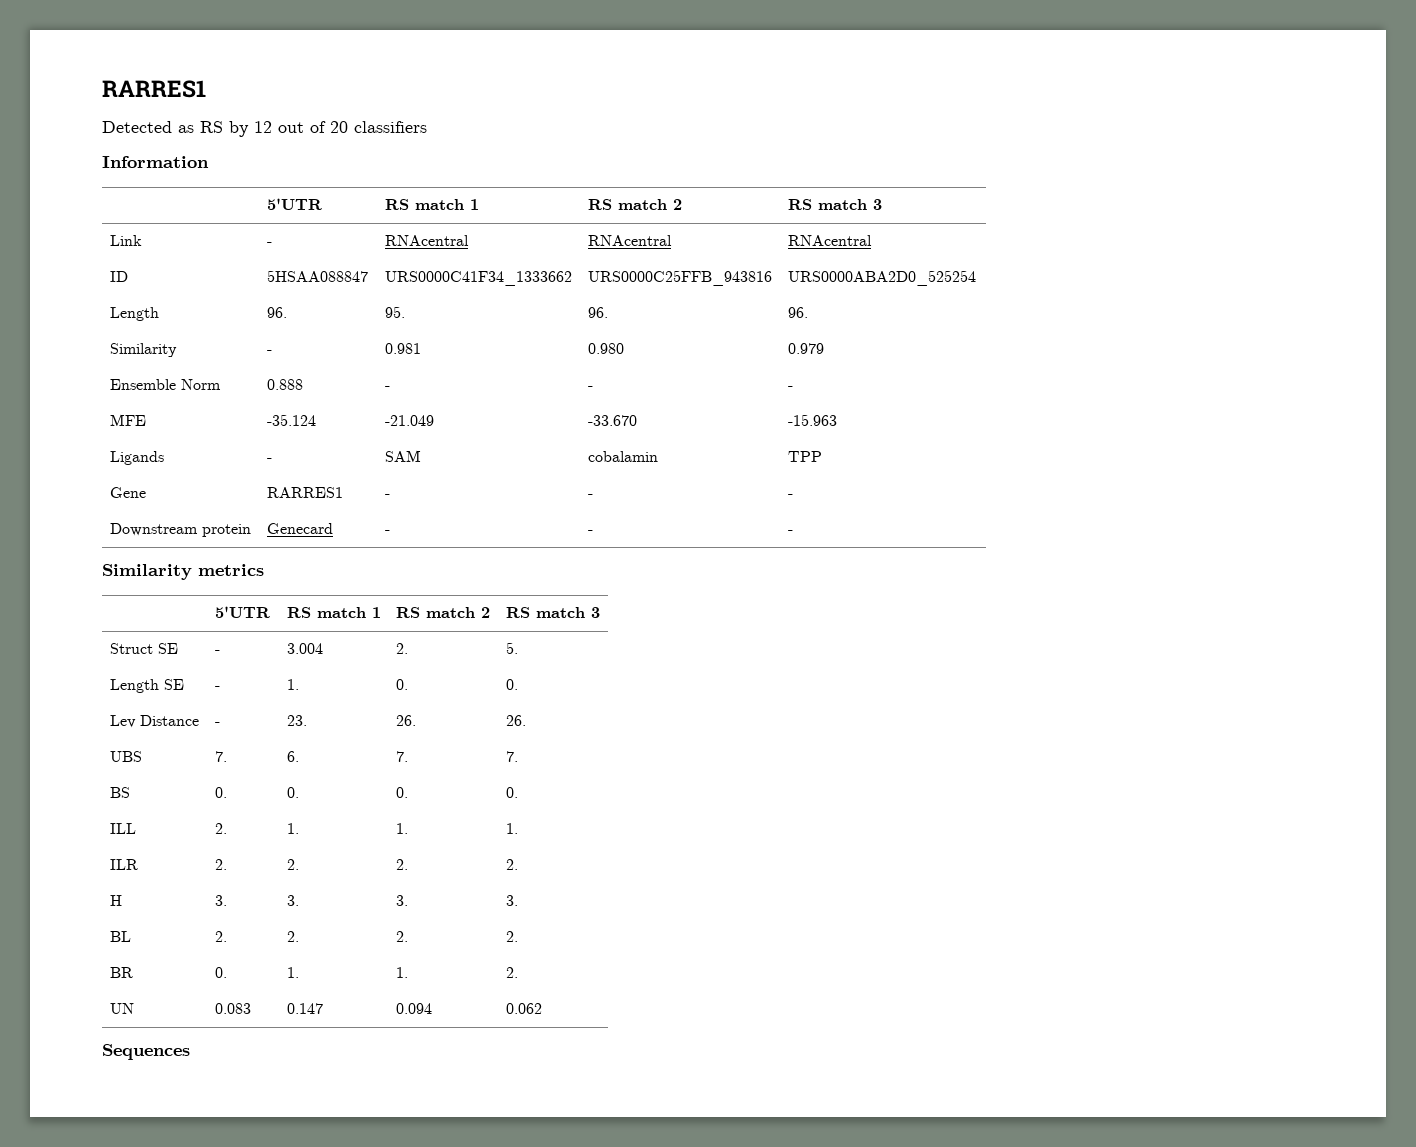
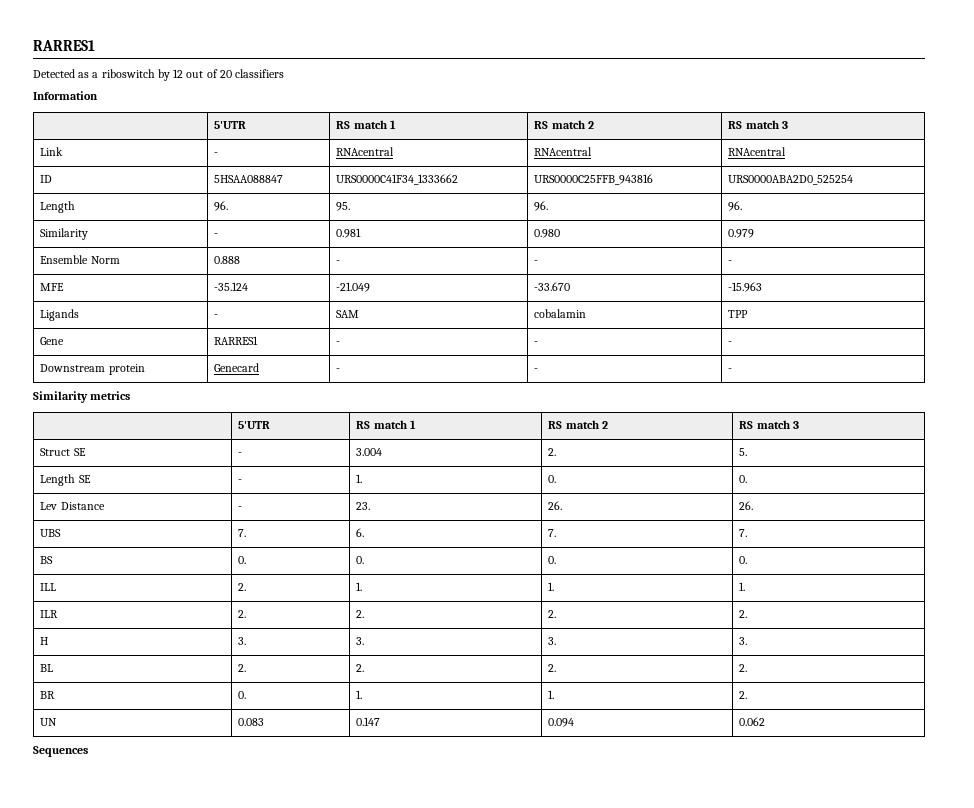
- Detected as RS by 12 out of 20 classifiers
+ Detected as a riboswitch by 12 out of 20 classifiers

